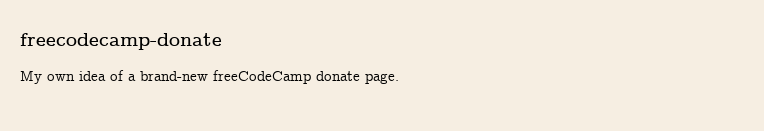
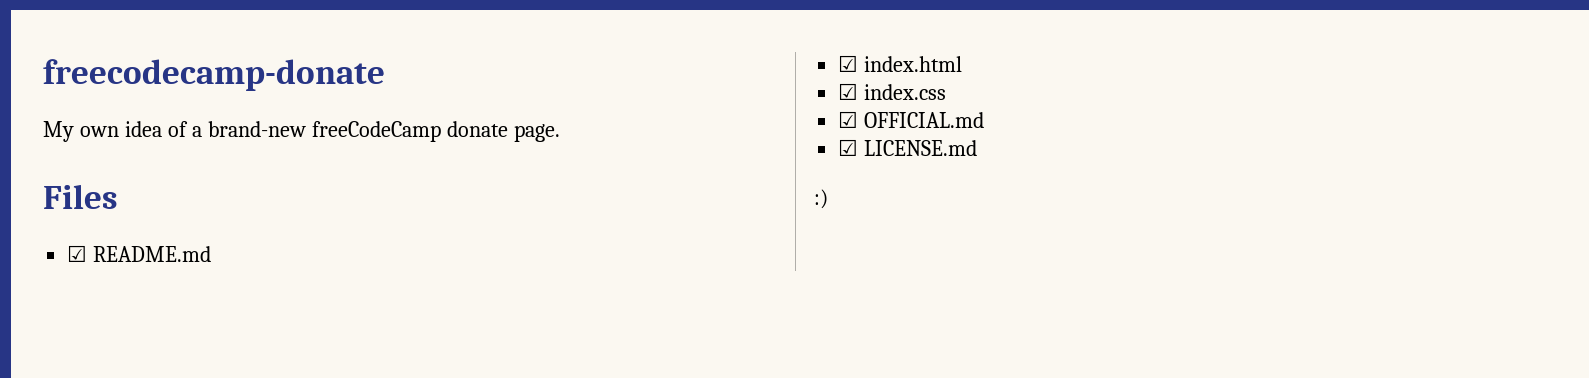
+ Files
+ ☑ README.md
+ ☑ index.html
+ ☑ index.css
+ ☑ OFFICIAL.md
+ ☑ LICENSE.md
+ :)

